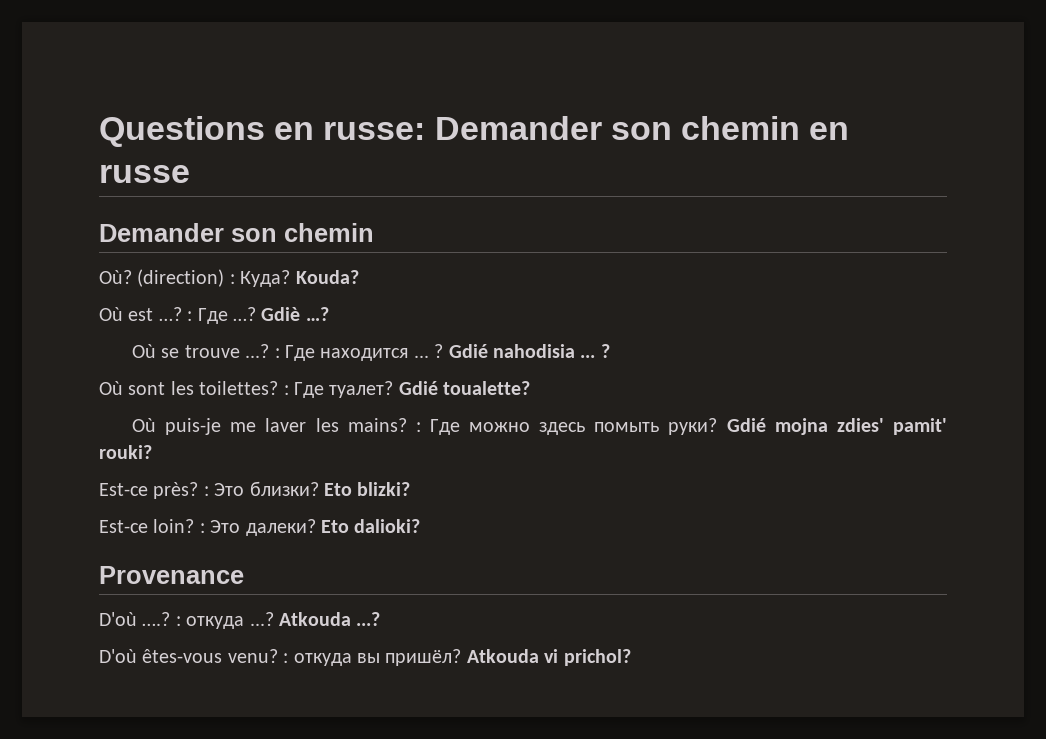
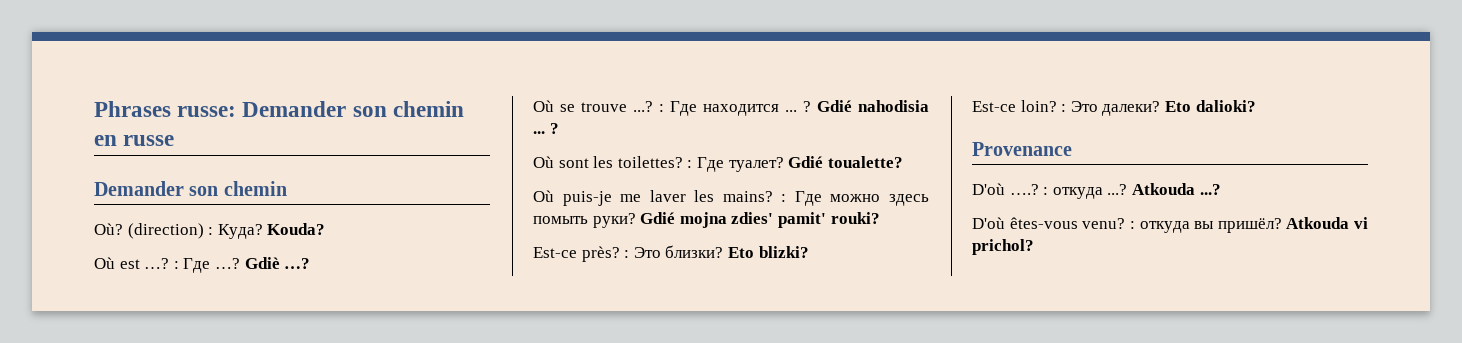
- Questions en russe: Demander son chemin en russe
+ Phrases russe: Demander son chemin en russe

